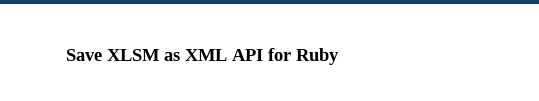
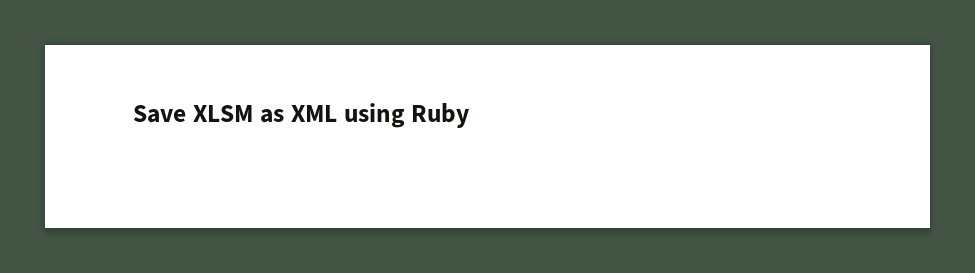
- Save XLSM as XML API for Ruby
+ Save XLSM as XML using Ruby

